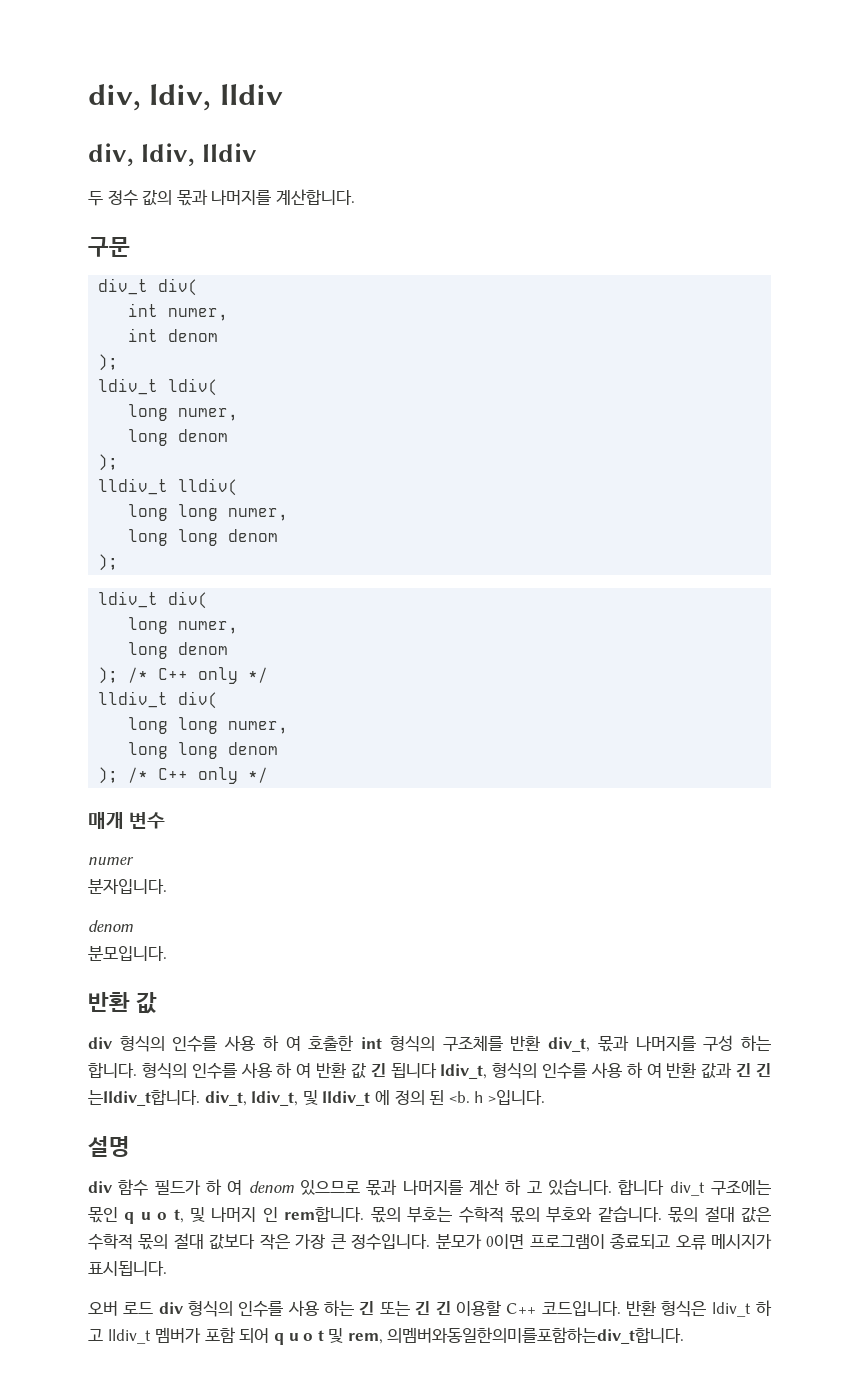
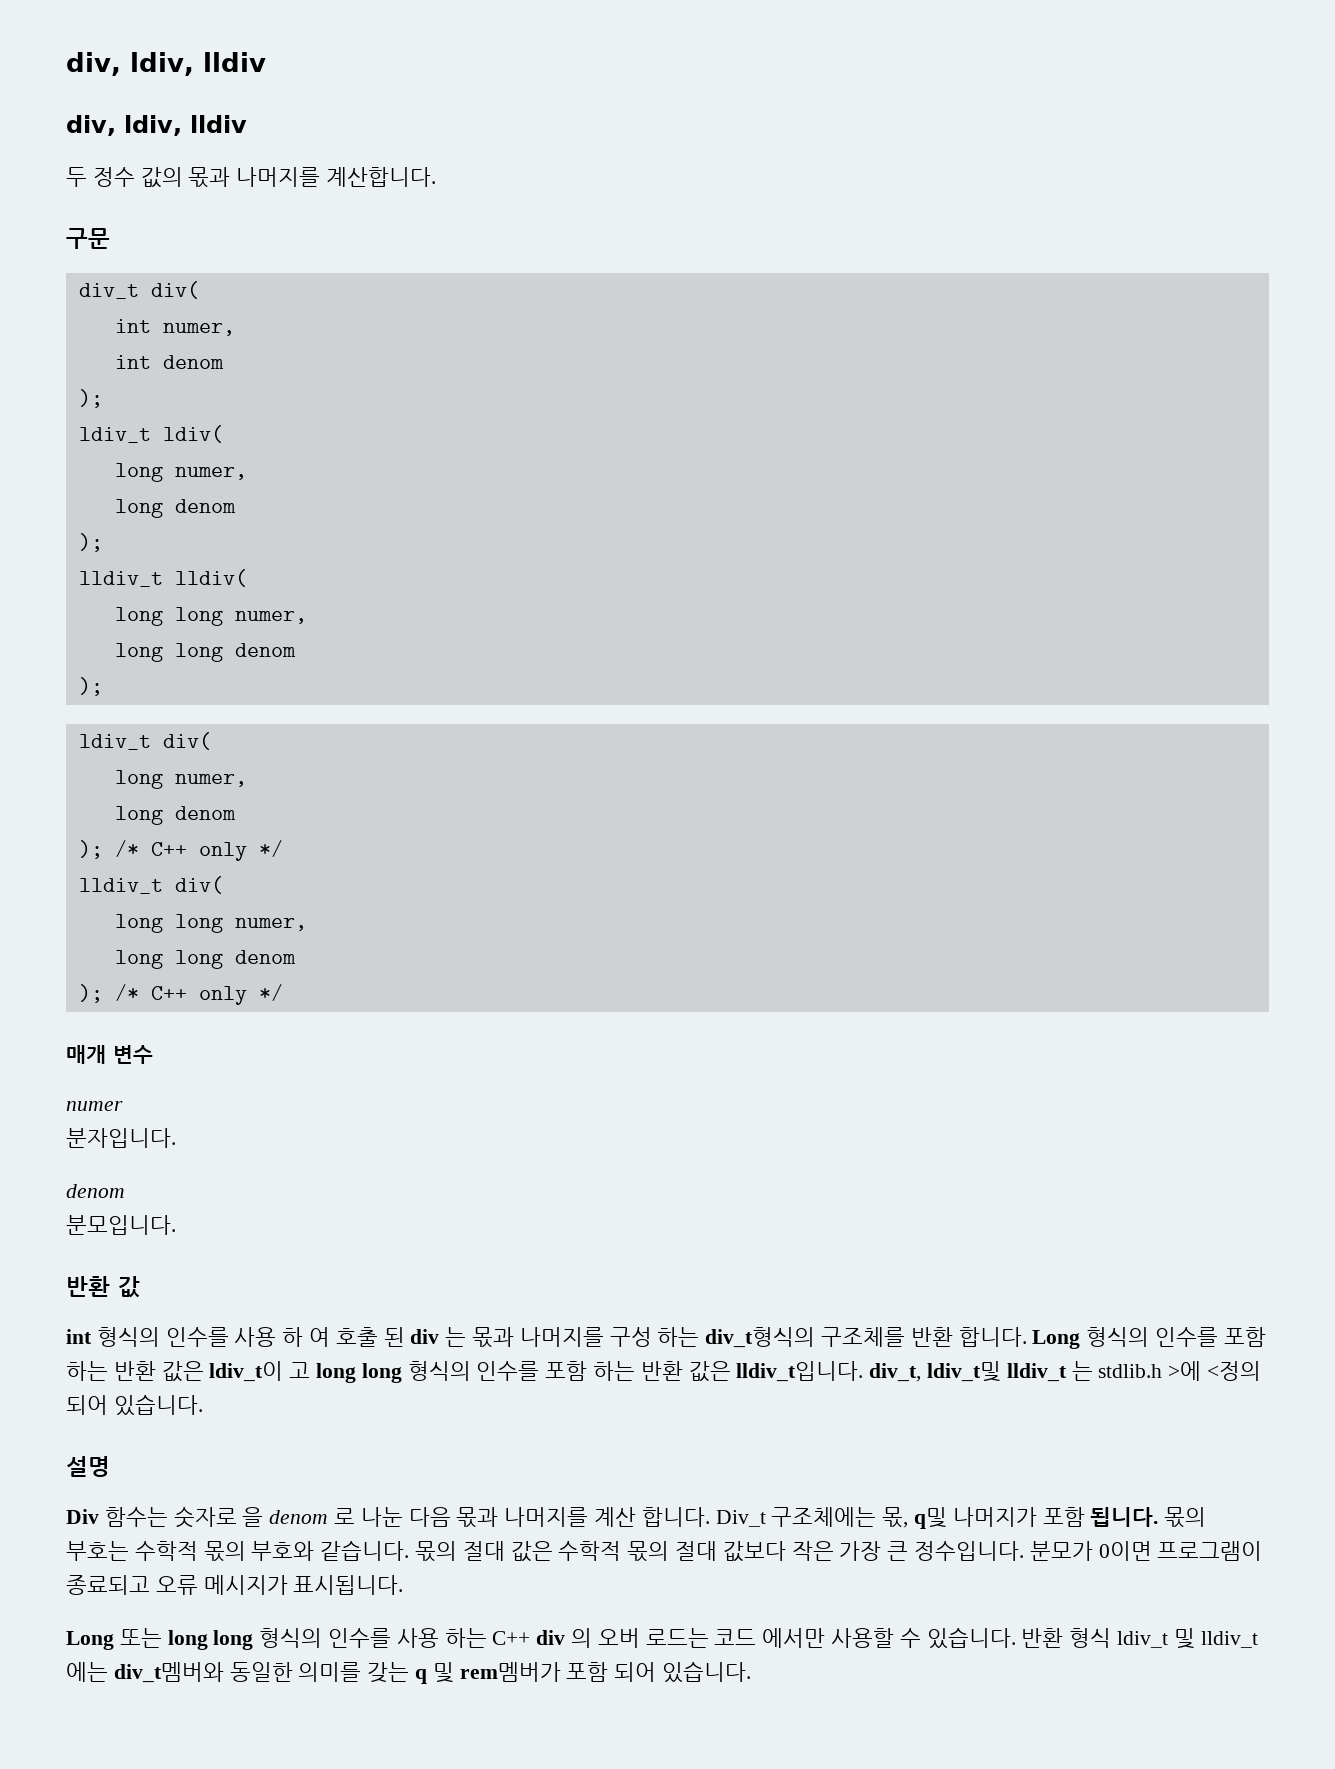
- div 형식의 인수를 사용 하 여 호출한 int 형식의 구조체를 반환 div_t, 몫과 나머지를 구성 하는 합니다. 형식의 인수를 사용 하 여 반환 값 긴 됩니다 ldiv_t, 형식의 인수를 사용 하 여 반환 값과 긴 긴 는lldiv_t합니다. div_t, ldiv_t, 및 lldiv_t 에 정의 된 <b. h >입니다.
+ int 형식의 인수를 사용 하 여 호출 된 div 는 몫과 나머지를 구성 하는 div_t형식의 구조체를 반환 합니다. Long 형식의 인수를 포함 하는 반환 값은 ldiv_t이 고 long long 형식의 인수를 포함 하는 반환 값은 lldiv_t입니다. div_t, ldiv_t및 lldiv_t 는 stdlib.h >에 <정의 되어 있습니다.
  설명
- div 함수 필드가 하 여 denom 있으므로 몫과 나머지를 계산 하 고 있습니다. 합니다 div_t 구조에는 몫인 q u o t, 및 나머지 인 rem합니다.
+ Div 함수는 숫자로 을 denom 로 나눈 다음 몫과 나머지를 계산 합니다. Div_t 구조체에는 몫, q및 나머지가 포함 됩니다.
- 오버 로드 div 형식의 인수를 사용 하는 긴 또는 긴 긴 이용할 C++ 코드입니다. 반환 형식은 ldiv_t 하 고 lldiv_t 멤버가 포함 되어 q u o t 및 rem, 의멤버와동일한의미를포함하는div_t합니다.
+ Long 또는 long long 형식의 인수를 사용 하는 C++ div 의 오버 로드는 코드 에서만 사용할 수 있습니다. 반환 형식 ldiv_t 및 lldiv_t 에는 div_t멤버와 동일한 의미를 갖는 q 및 rem멤버가 포함 되어 있습니다.

